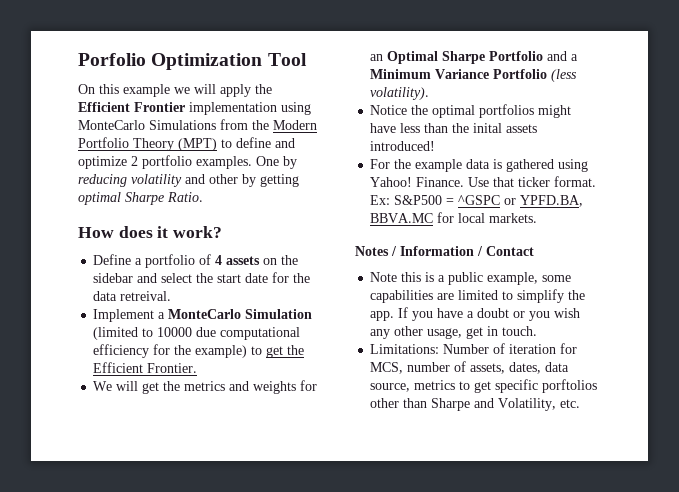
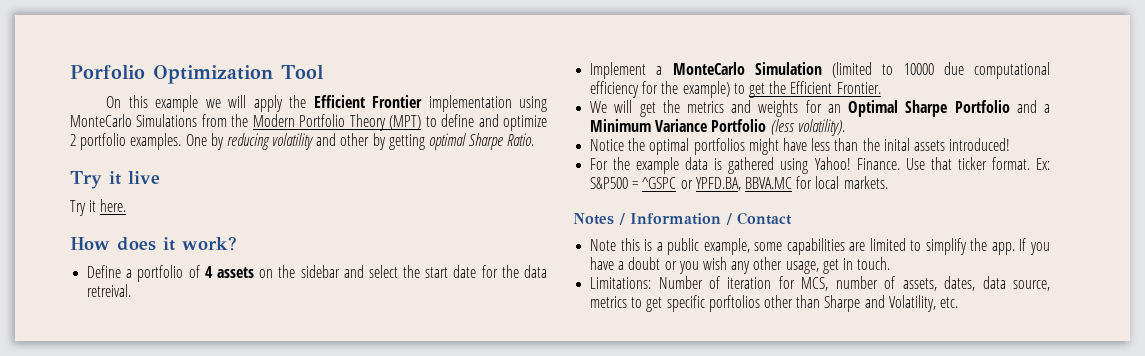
+ Try it live
+ Try it here.

